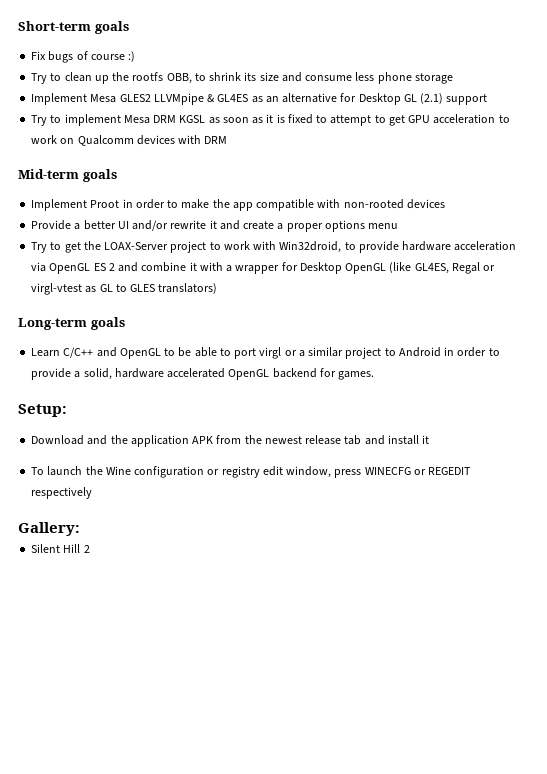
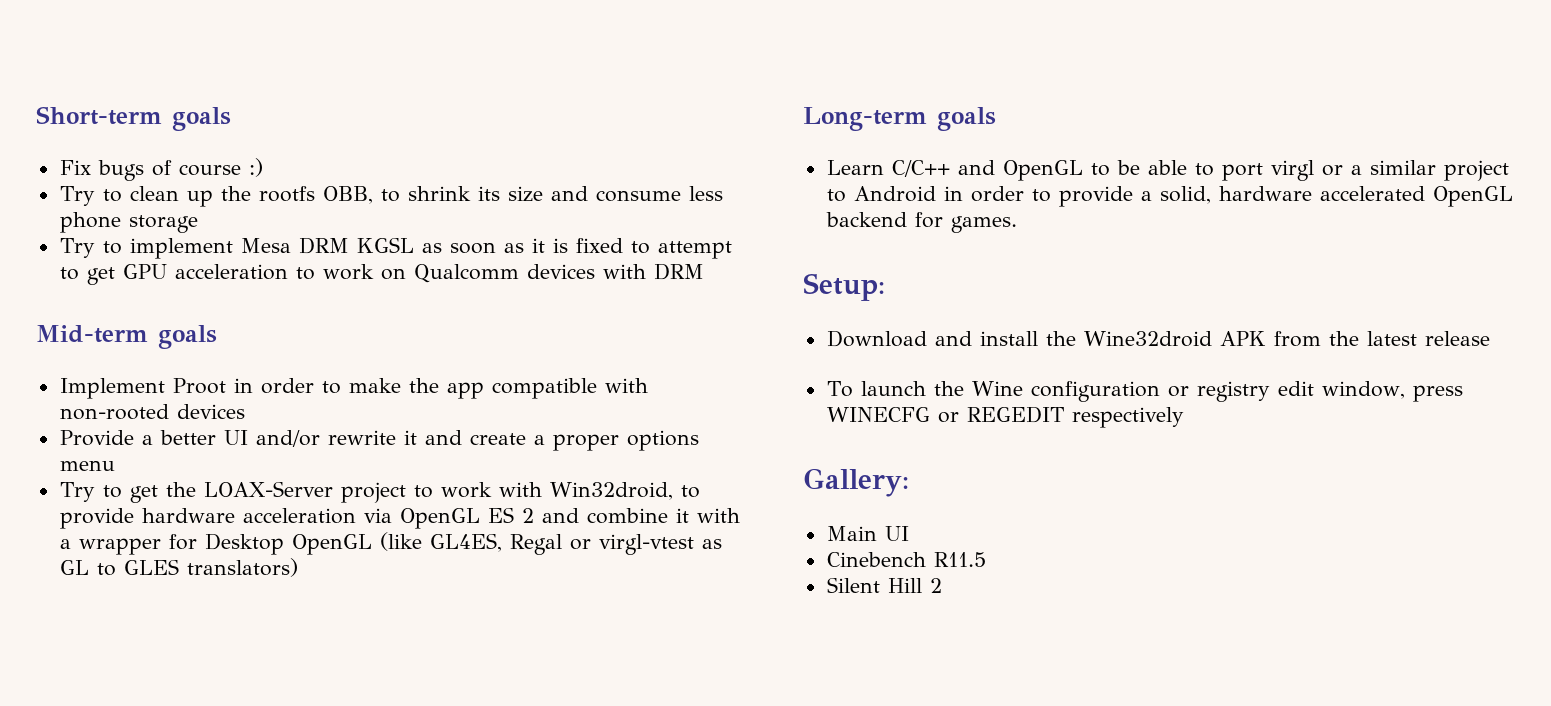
- Implement Mesa GLES2 LLVMpipe & GL4ES as an alternative for Desktop GL (2.1) support
- Download and the application APK from the newest release tab and install it
+ Download and install the Wine32droid APK from the latest release
+ Main UI
+ Cinebench R11.5

